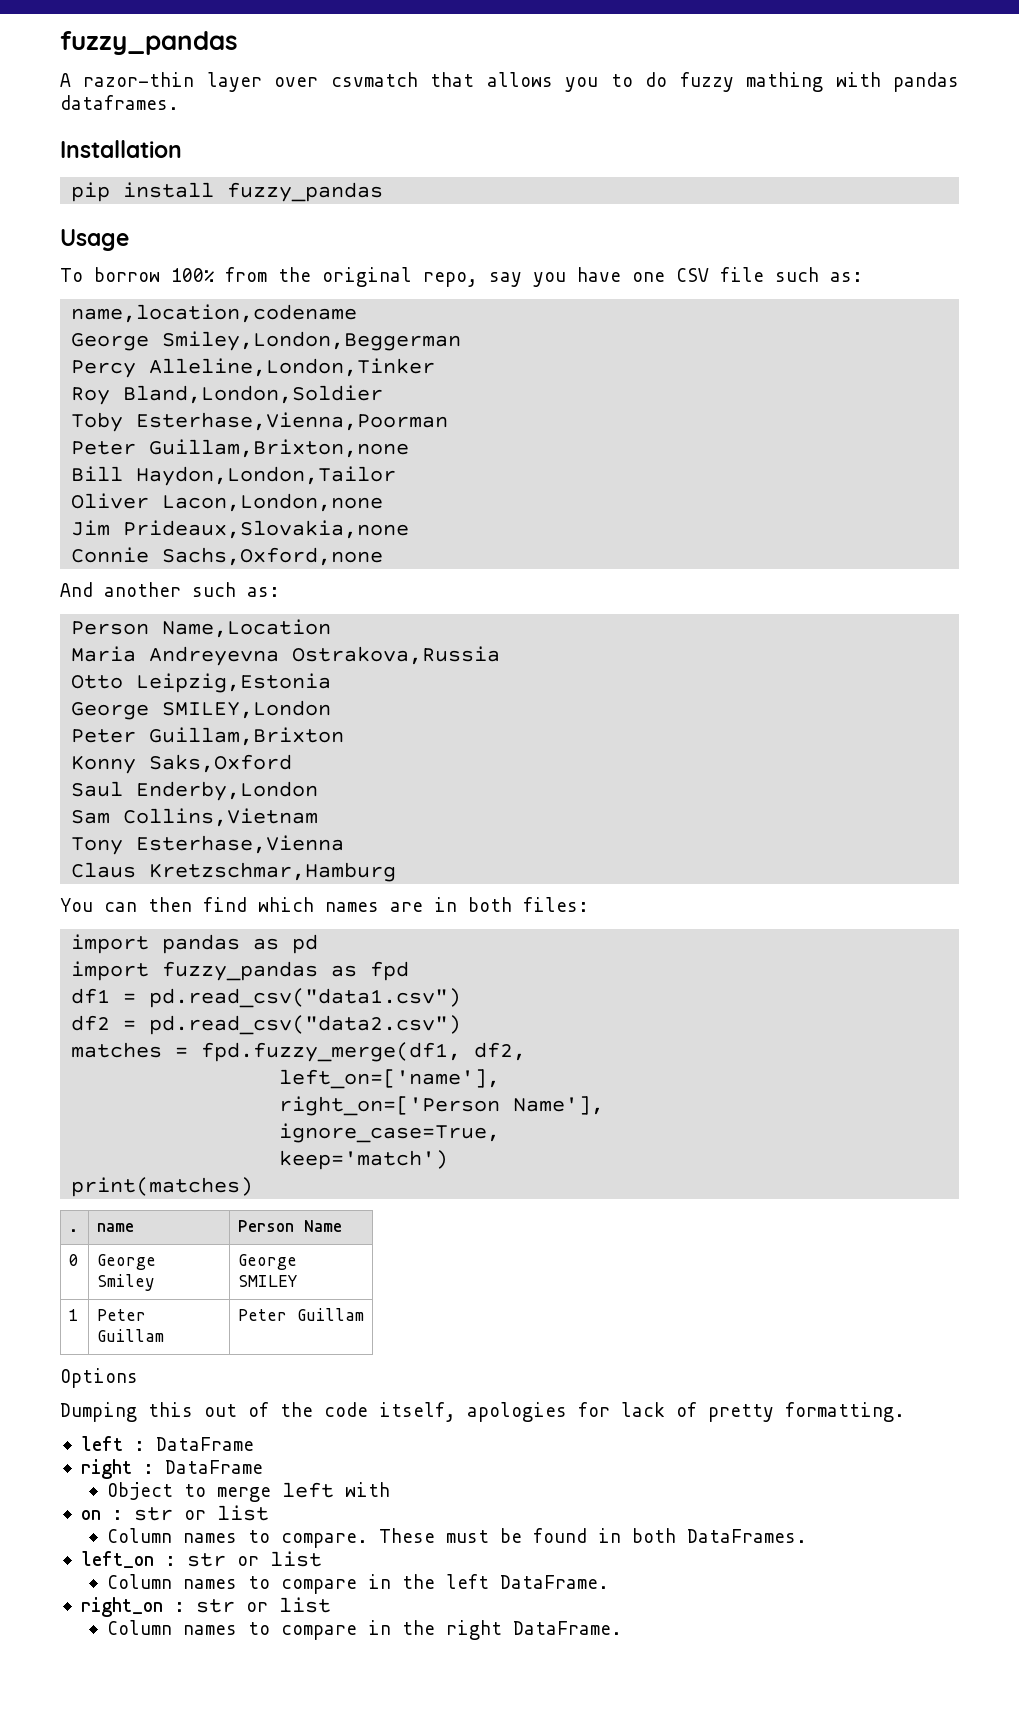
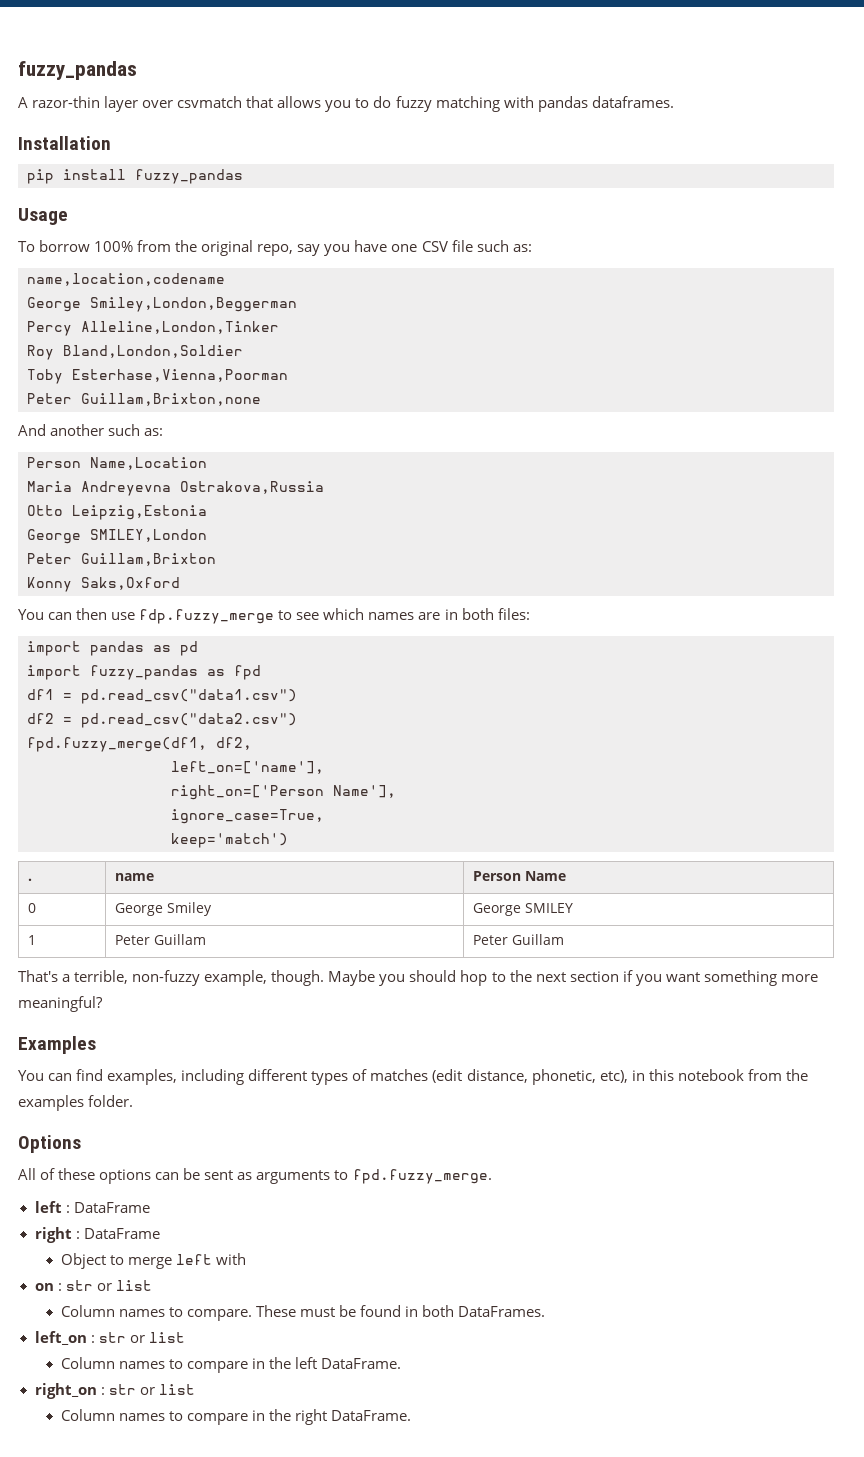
- A razor-thin layer over csvmatch that allows you to do fuzzy mathing with pandas dataframes.
+ A razor-thin layer over csvmatch that allows you to do fuzzy matching with pandas dataframes.
- Bill Haydon,London,Tailor
- Oliver Lacon,London,none
- Jim Prideaux,Slovakia,none
- Connie Sachs,Oxford,none
- Saul Enderby,London
- Sam Collins,Vietnam
- Tony Esterhase,Vienna
- Claus Kretzschmar,Hamburg
- You can then find which names are in both files:
+ You can then use fdp.fuzzy_merge to see which names are in both files:
- matches = fpd.fuzzy_merge(df1, df2,
+ fpd.fuzzy_merge(df1, df2,
- print(matches)
+ That's a terrible, non-fuzzy example, though. Maybe you should hop to the next section if you want something more meaningful?
+ Examples
+ You can find examples, including different types of matches (edit distance, phonetic, etc), in this notebook from the examples folder.
  Options
- Dumping this out of the code itself, apologies for lack of pretty formatting.
+ All of these options can be sent as arguments to fpd.fuzzy_merge.

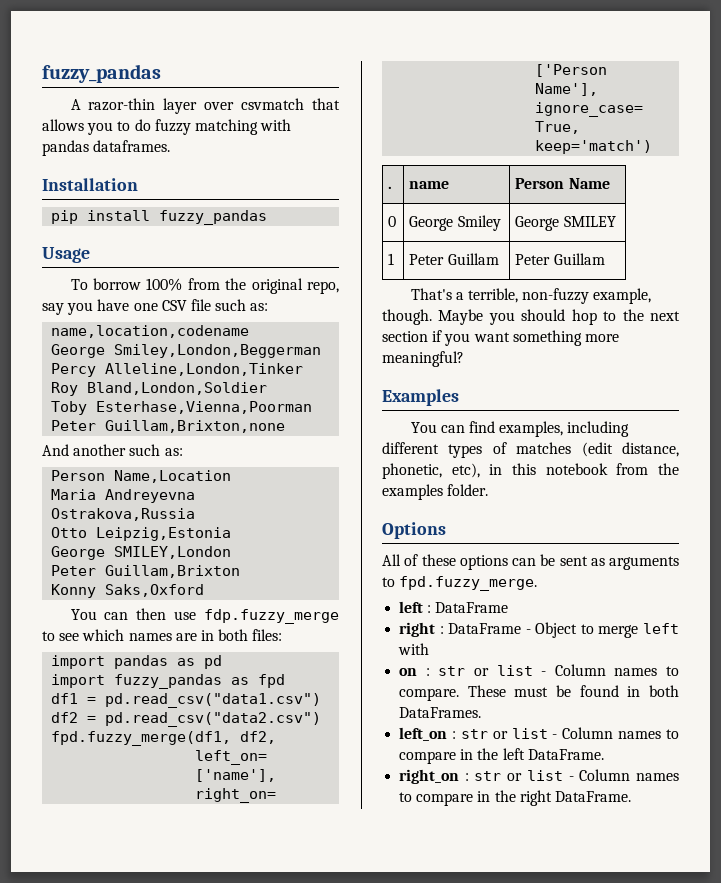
- right : DataFrame
- Object to merge left with
+ right : DataFrame - Object to merge left with
- on : str or list
- Column names to compare.
+ on : str or list - Column names to compare.
- left_on : str or list
- Column names to compare in the left DataFrame.
+ left_on : str or list - Column names to compare in the left DataFrame.
- right_on : str or list
- Column names to compare in the right DataFrame.
+ right_on : str or list - Column names to compare in the right DataFrame.

